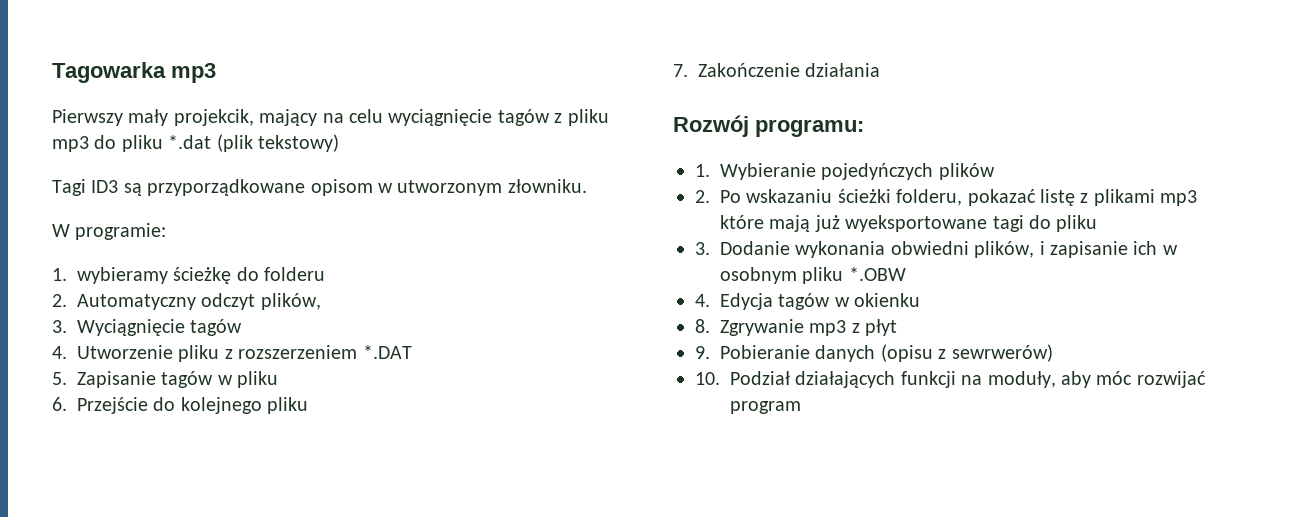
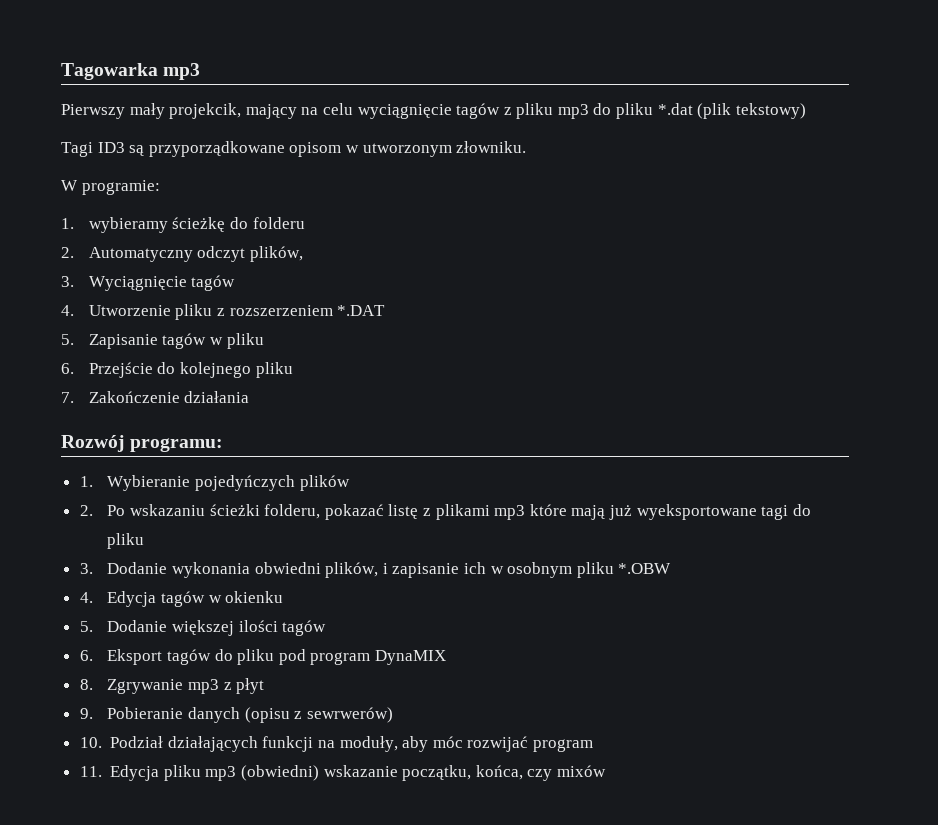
+ 5. Dodanie większej ilości tagów
+ 6. Eksport tagów do pliku pod program DynaMIX
+ 11. Edycja pliku mp3 (obwiedni) wskazanie początku, końca, czy mixów

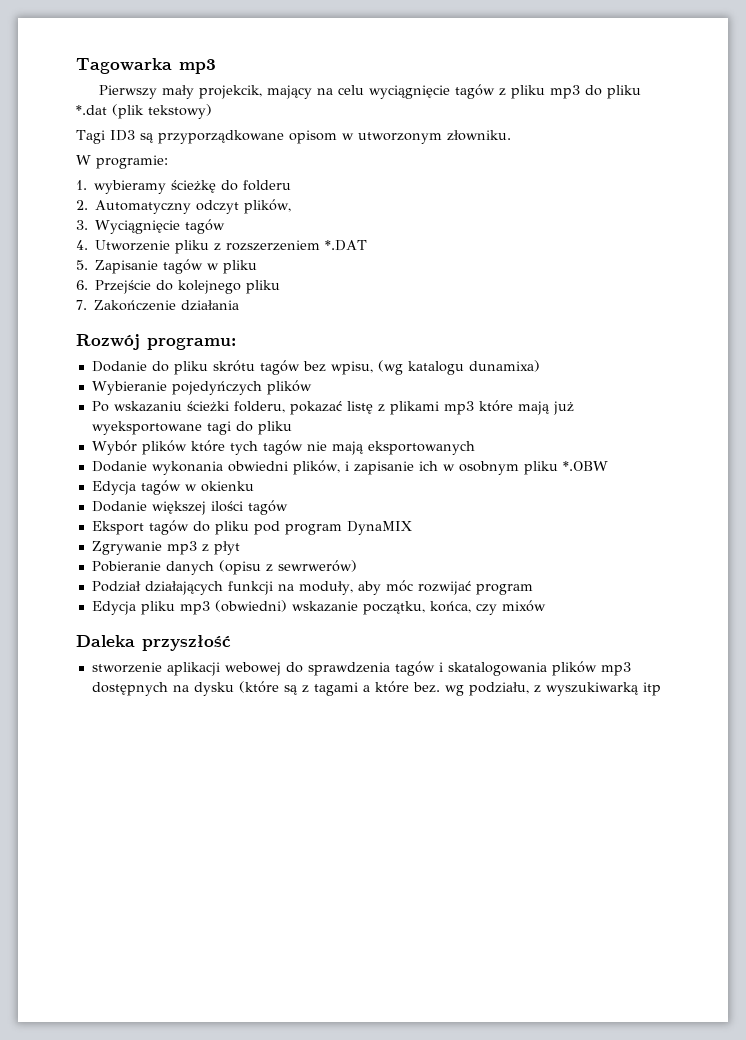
- 1. Wybieranie pojedyńczych plików
+ Dodanie do pliku skrótu tagów bez wpisu, (wg katalogu dunamixa)
+ Wybieranie pojedyńczych plików
- 2. Po wskazaniu ścieżki folderu, pokazać listę z plikami mp3 które mają już wyeksportowane tagi do pliku
+ Po wskazaniu ścieżki folderu, pokazać listę z plikami mp3 które mają już wyeksportowane tagi do pliku
- 3. Dodanie wykonania obwiedni plików, i zapisanie ich w osobnym pliku *.OBW
+ Wybór plików które tych tagów nie mają eksportowanych
+ Dodanie wykonania obwiedni plików, i zapisanie ich w osobnym pliku *.OBW
- 4. Edycja tagów w okienku
+ Edycja tagów w okienku
- 5. Dodanie większej ilości tagów
+ Dodanie większej ilości tagów
- 6. Eksport tagów do pliku pod program DynaMIX
+ Eksport tagów do pliku pod program DynaMIX
- 8. Zgrywanie mp3 z płyt
+ Zgrywanie mp3 z płyt
- 9. Pobieranie danych (opisu z sewrwerów)
+ Pobieranie danych (opisu z sewrwerów)
- 10. Podział działających funkcji na moduły, aby móc rozwijać program
+ Podział działających funkcji na moduły, aby móc rozwijać program
- 11. Edycja pliku mp3 (obwiedni) wskazanie początku, końca, czy mixów
+ Edycja pliku mp3 (obwiedni) wskazanie początku, końca, czy mixów
+ Daleka przyszłość
+ stworzenie aplikacji webowej do sprawdzenia tagów i skatalogowania plików mp3 dostępnych na dysku (które są z tagami a które bez. wg podziału, z wyszukiwarką itp

